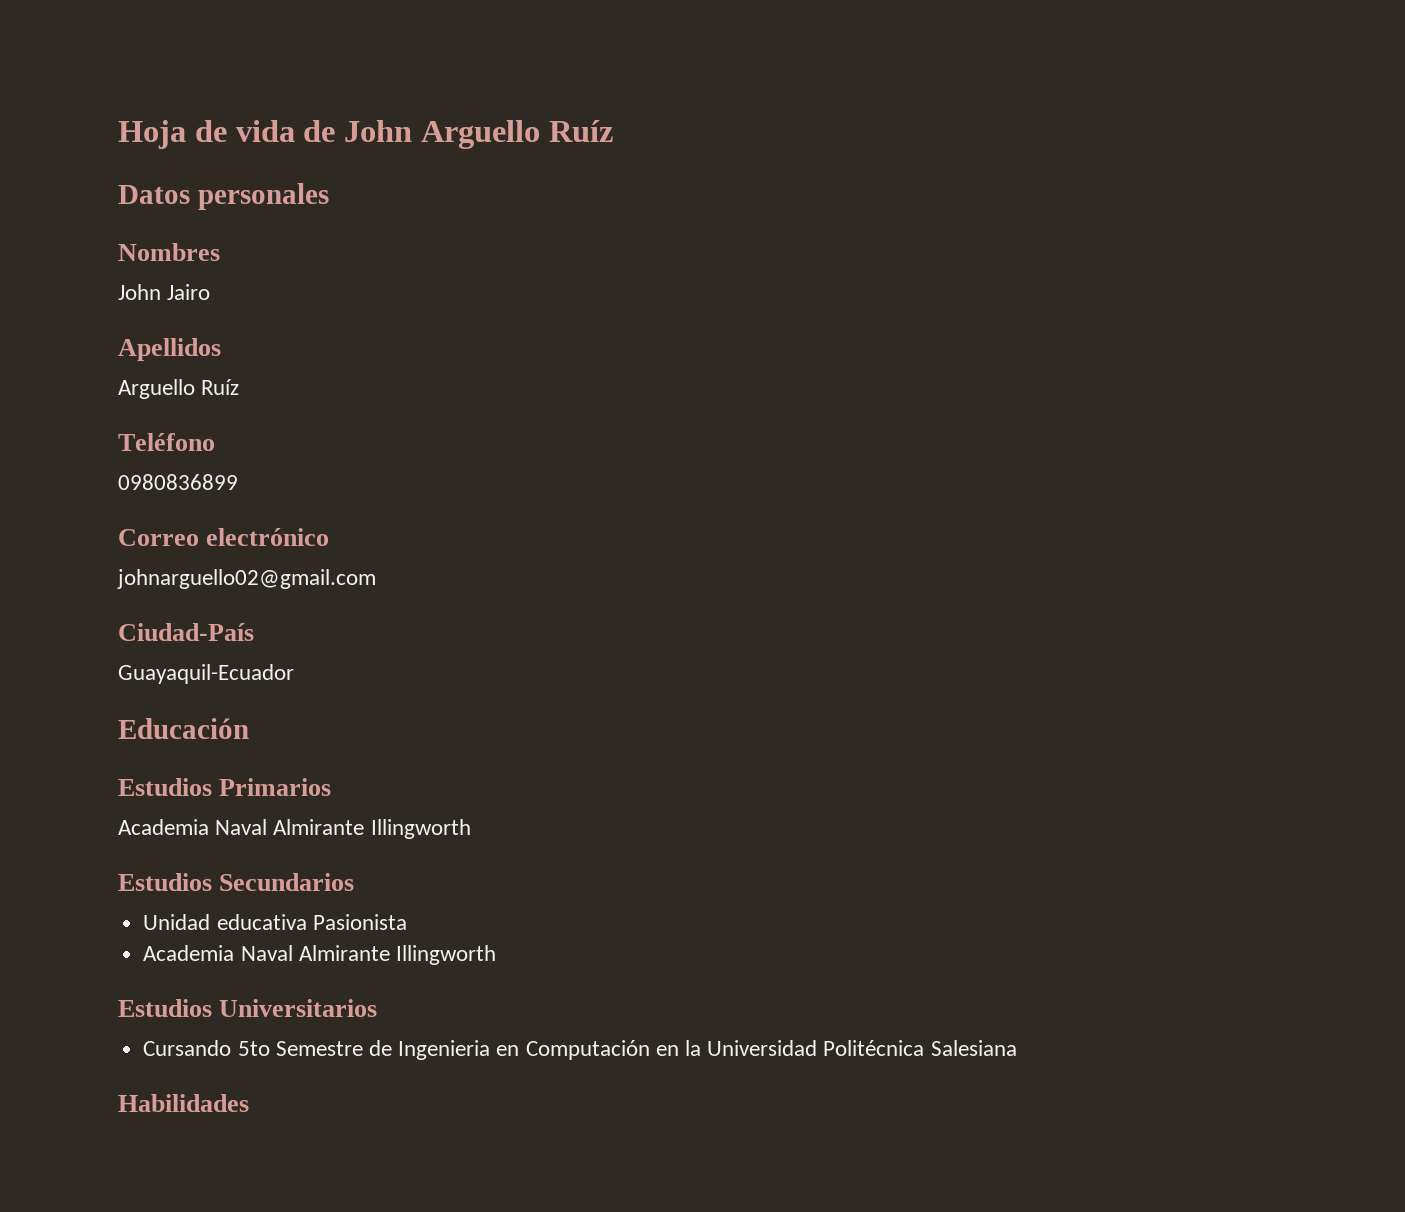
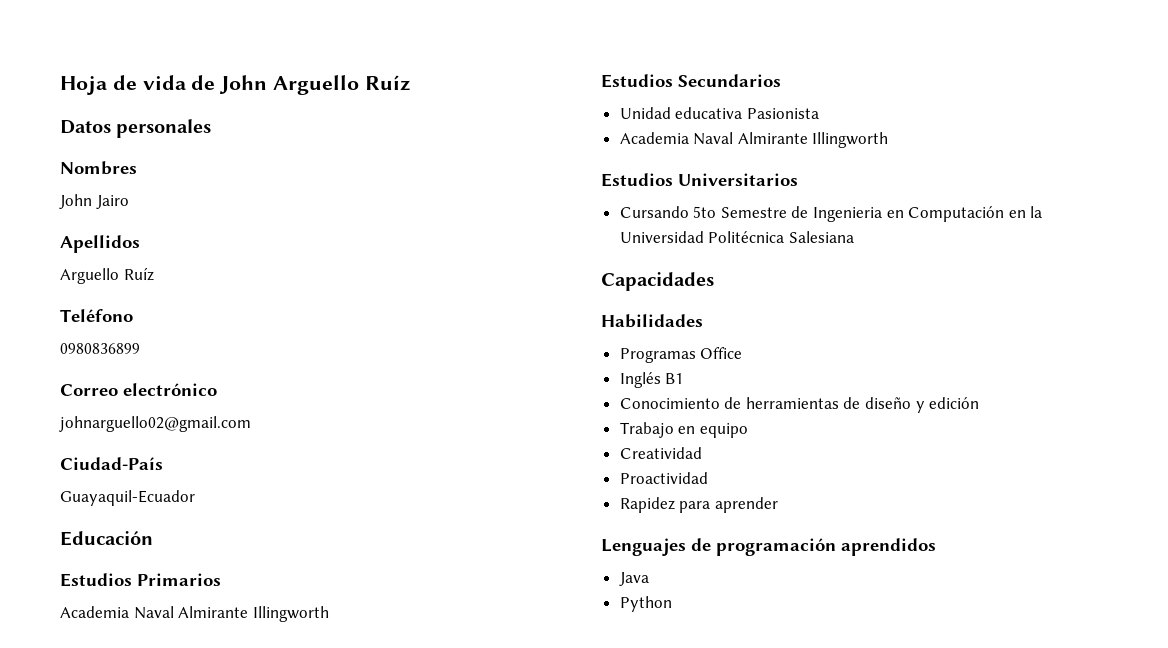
+ Capacidades
+ Programas Office
+ Inglés B1
+ Conocimiento de herramientas de diseño y edición
+ Trabajo en equipo
+ Creatividad
+ Proactividad
+ Rapidez para aprender
+ Lenguajes de programación aprendidos
+ Java
+ Python

